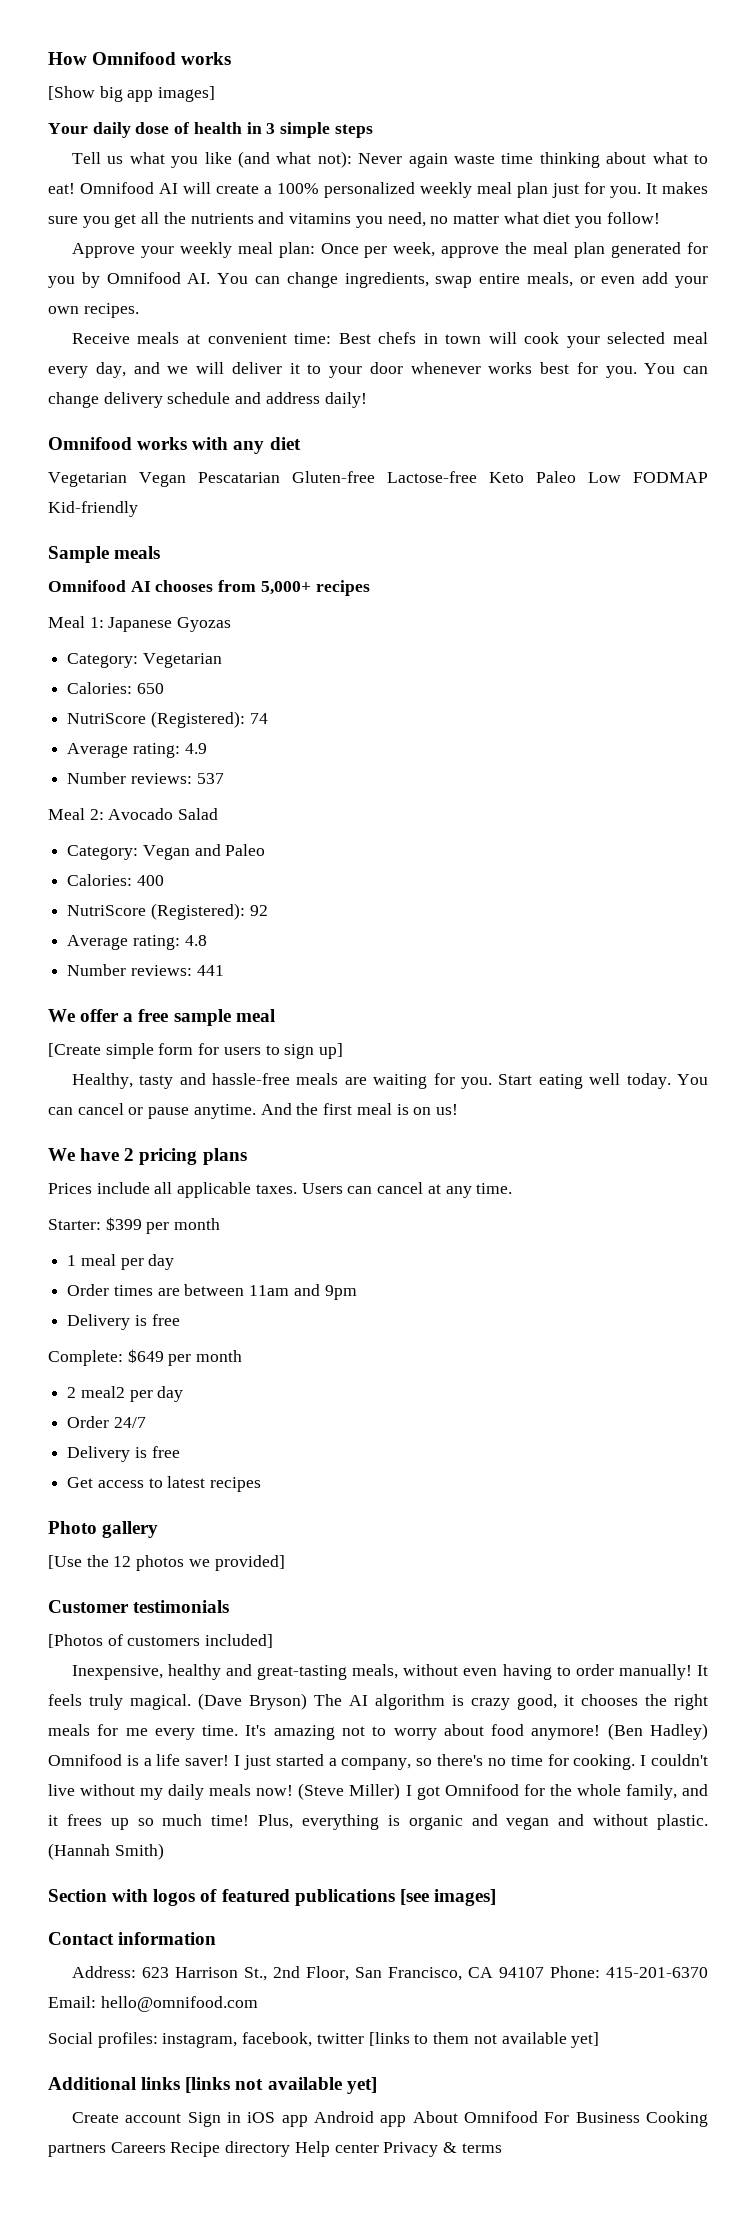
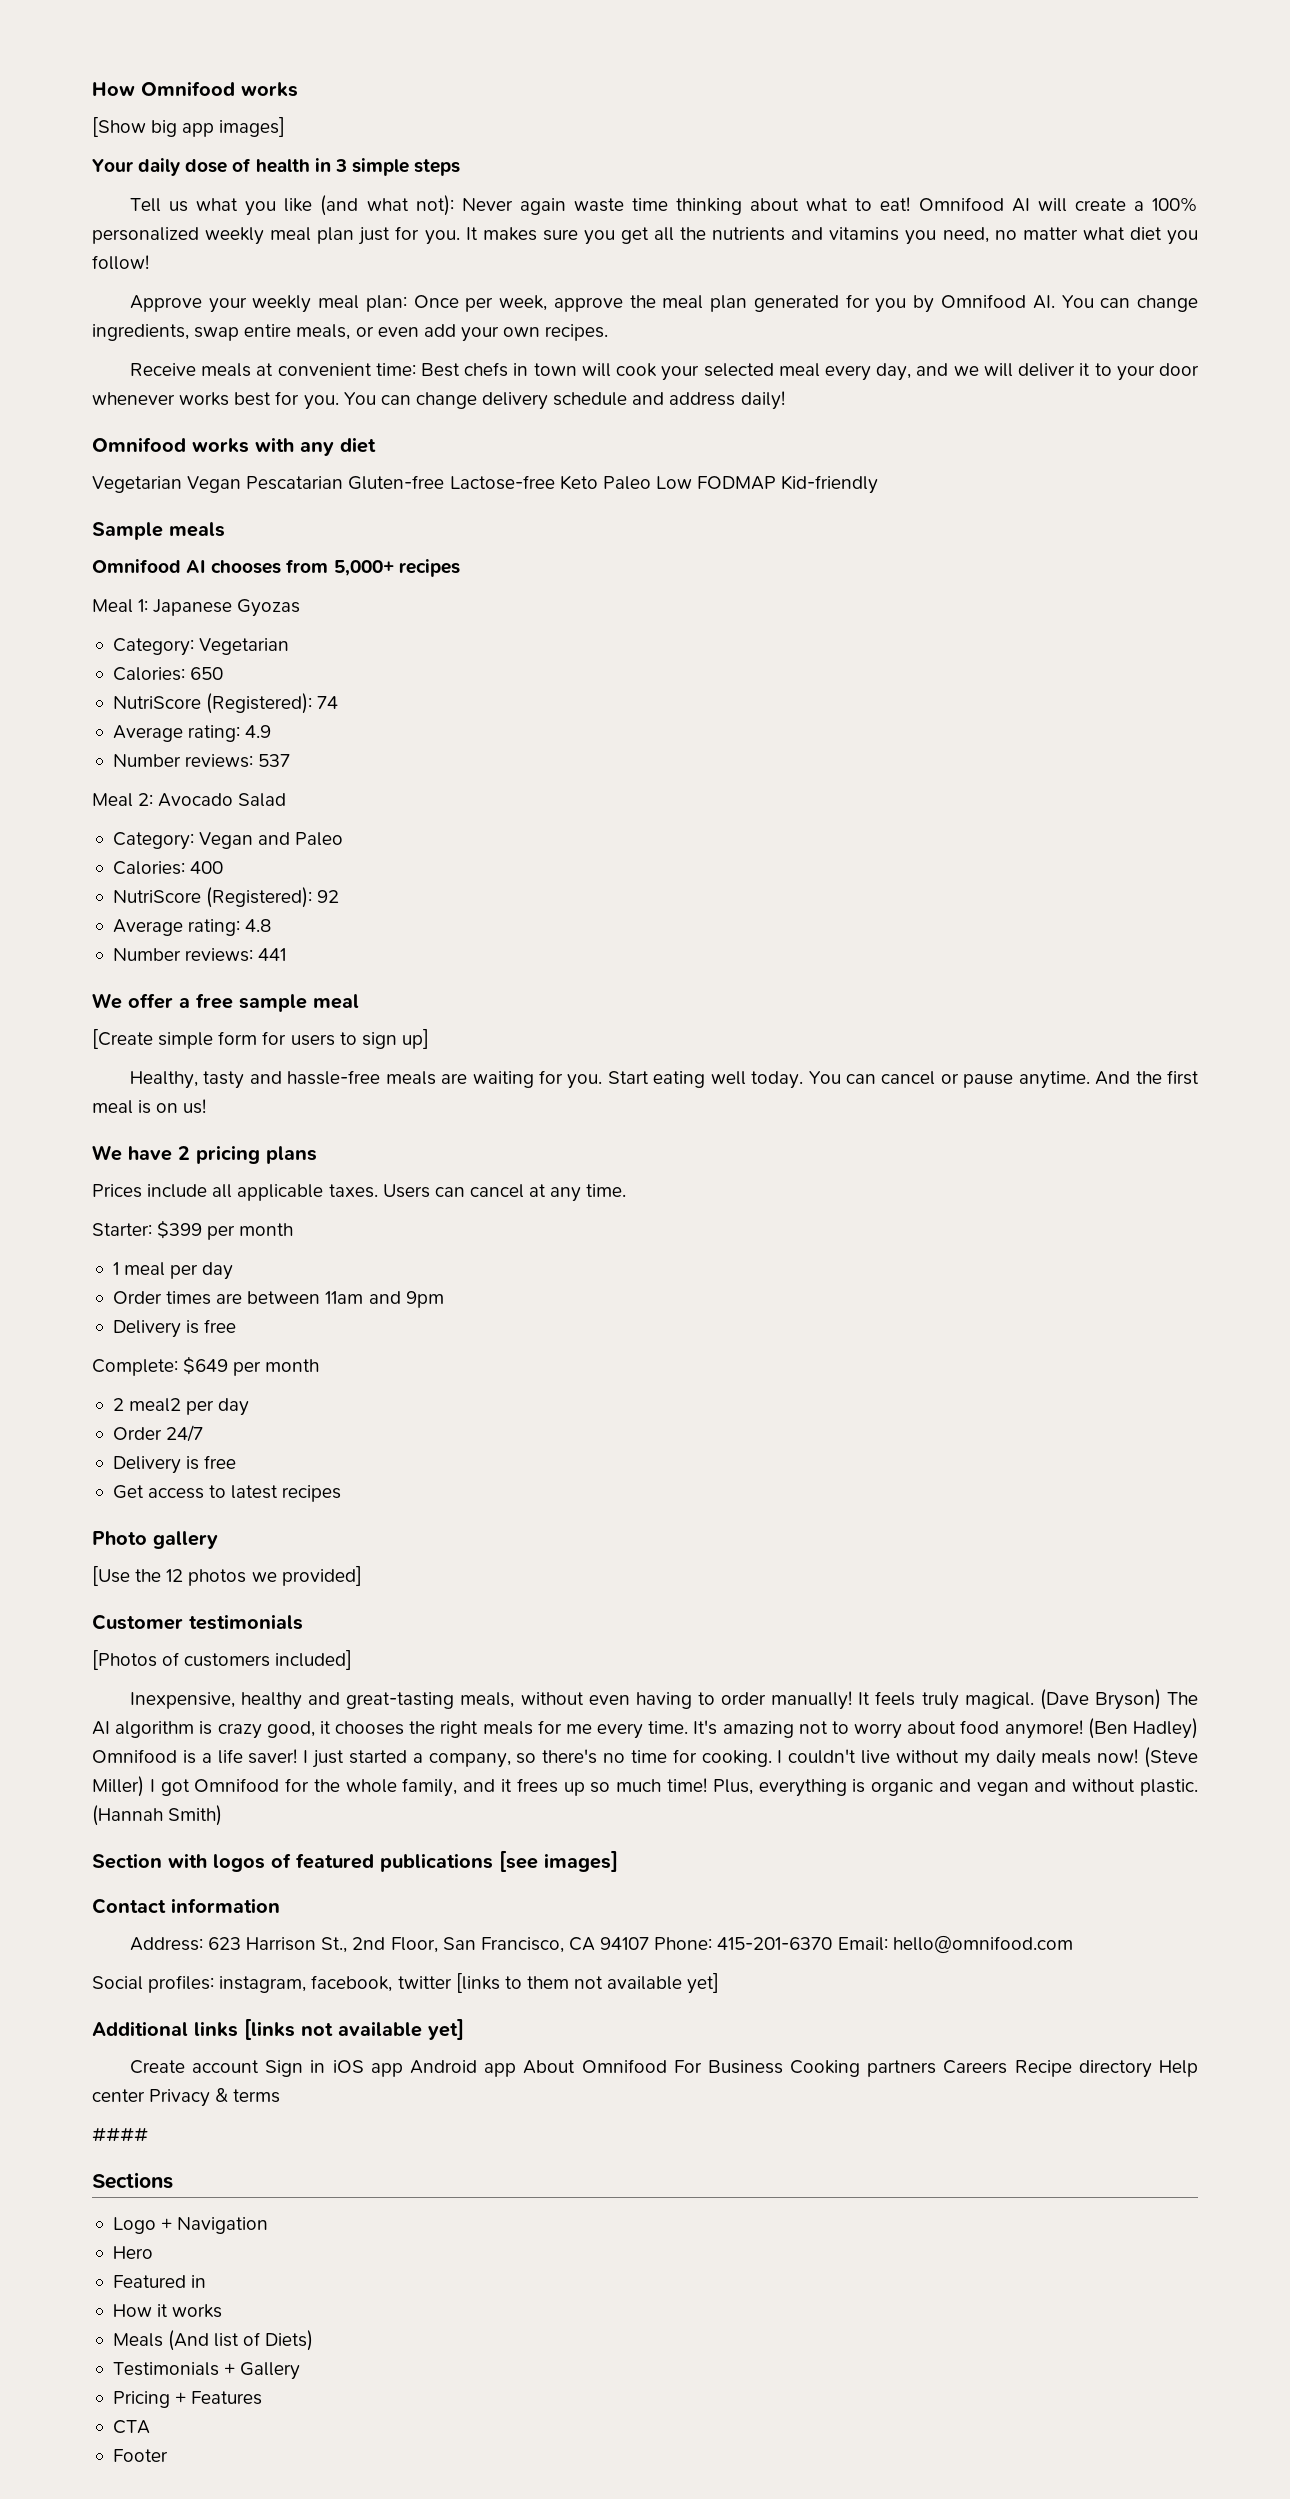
+ ####
+ Sections
+ Logo + Navigation
+ Hero
+ Featured in
+ How it works
+ Meals (And list of Diets)
+ Testimonials + Gallery
+ Pricing + Features
+ CTA
+ Footer

